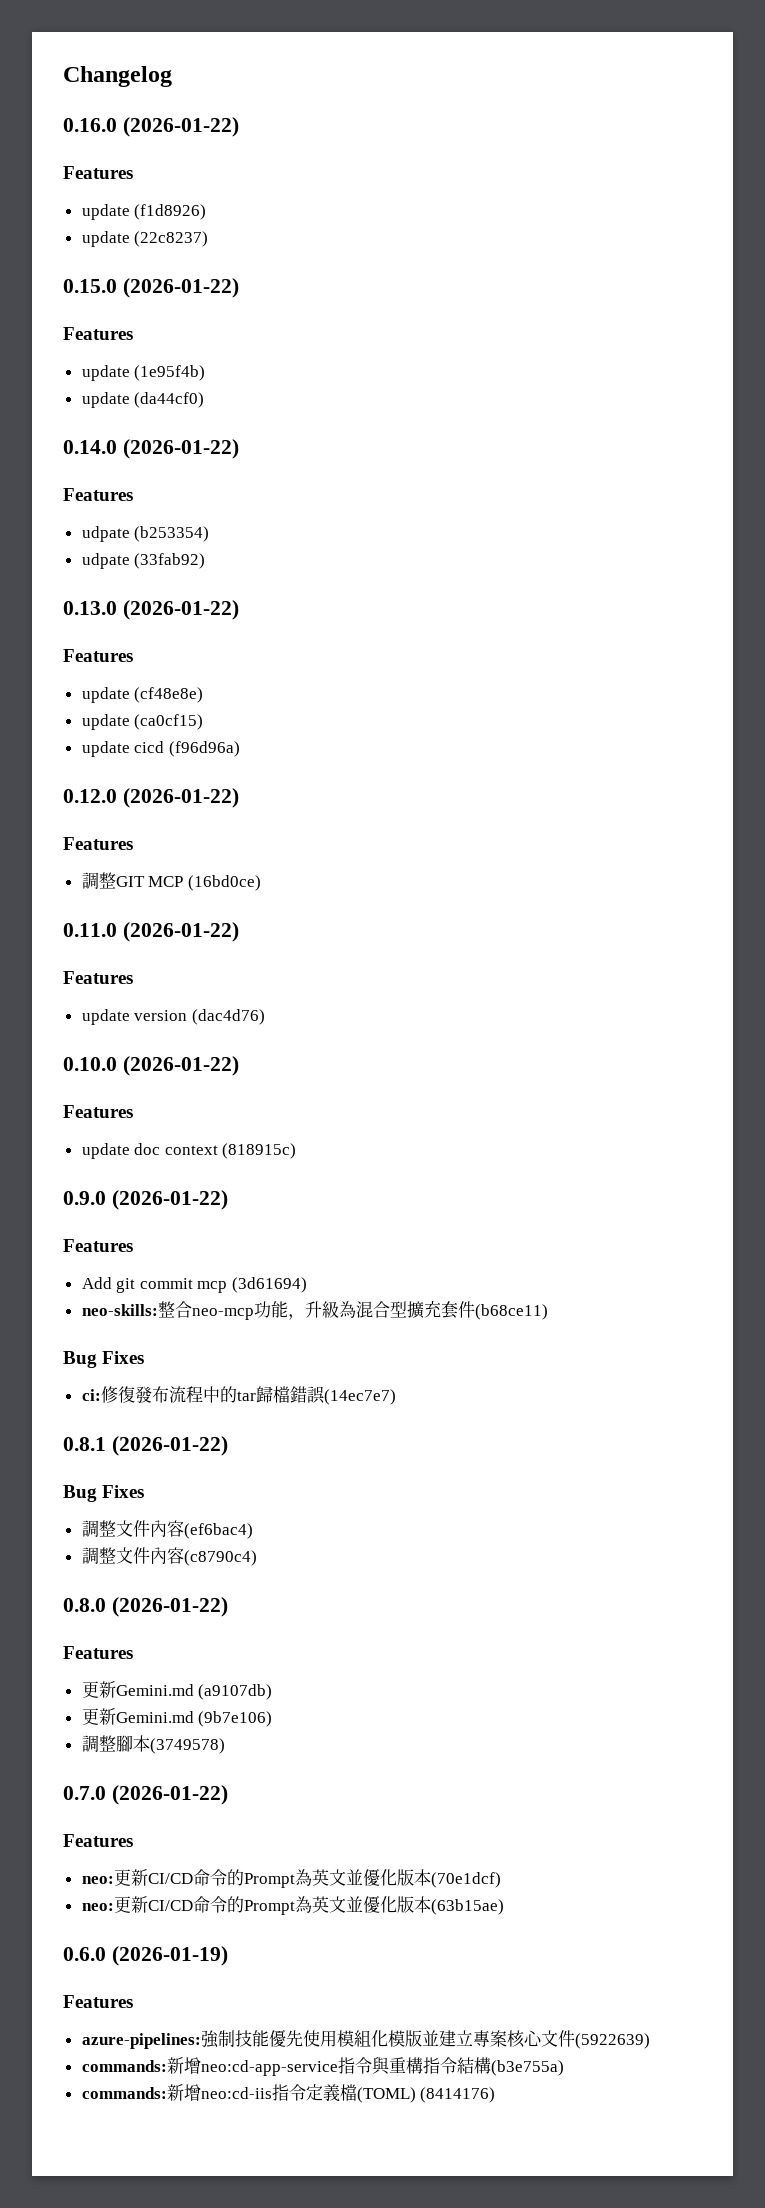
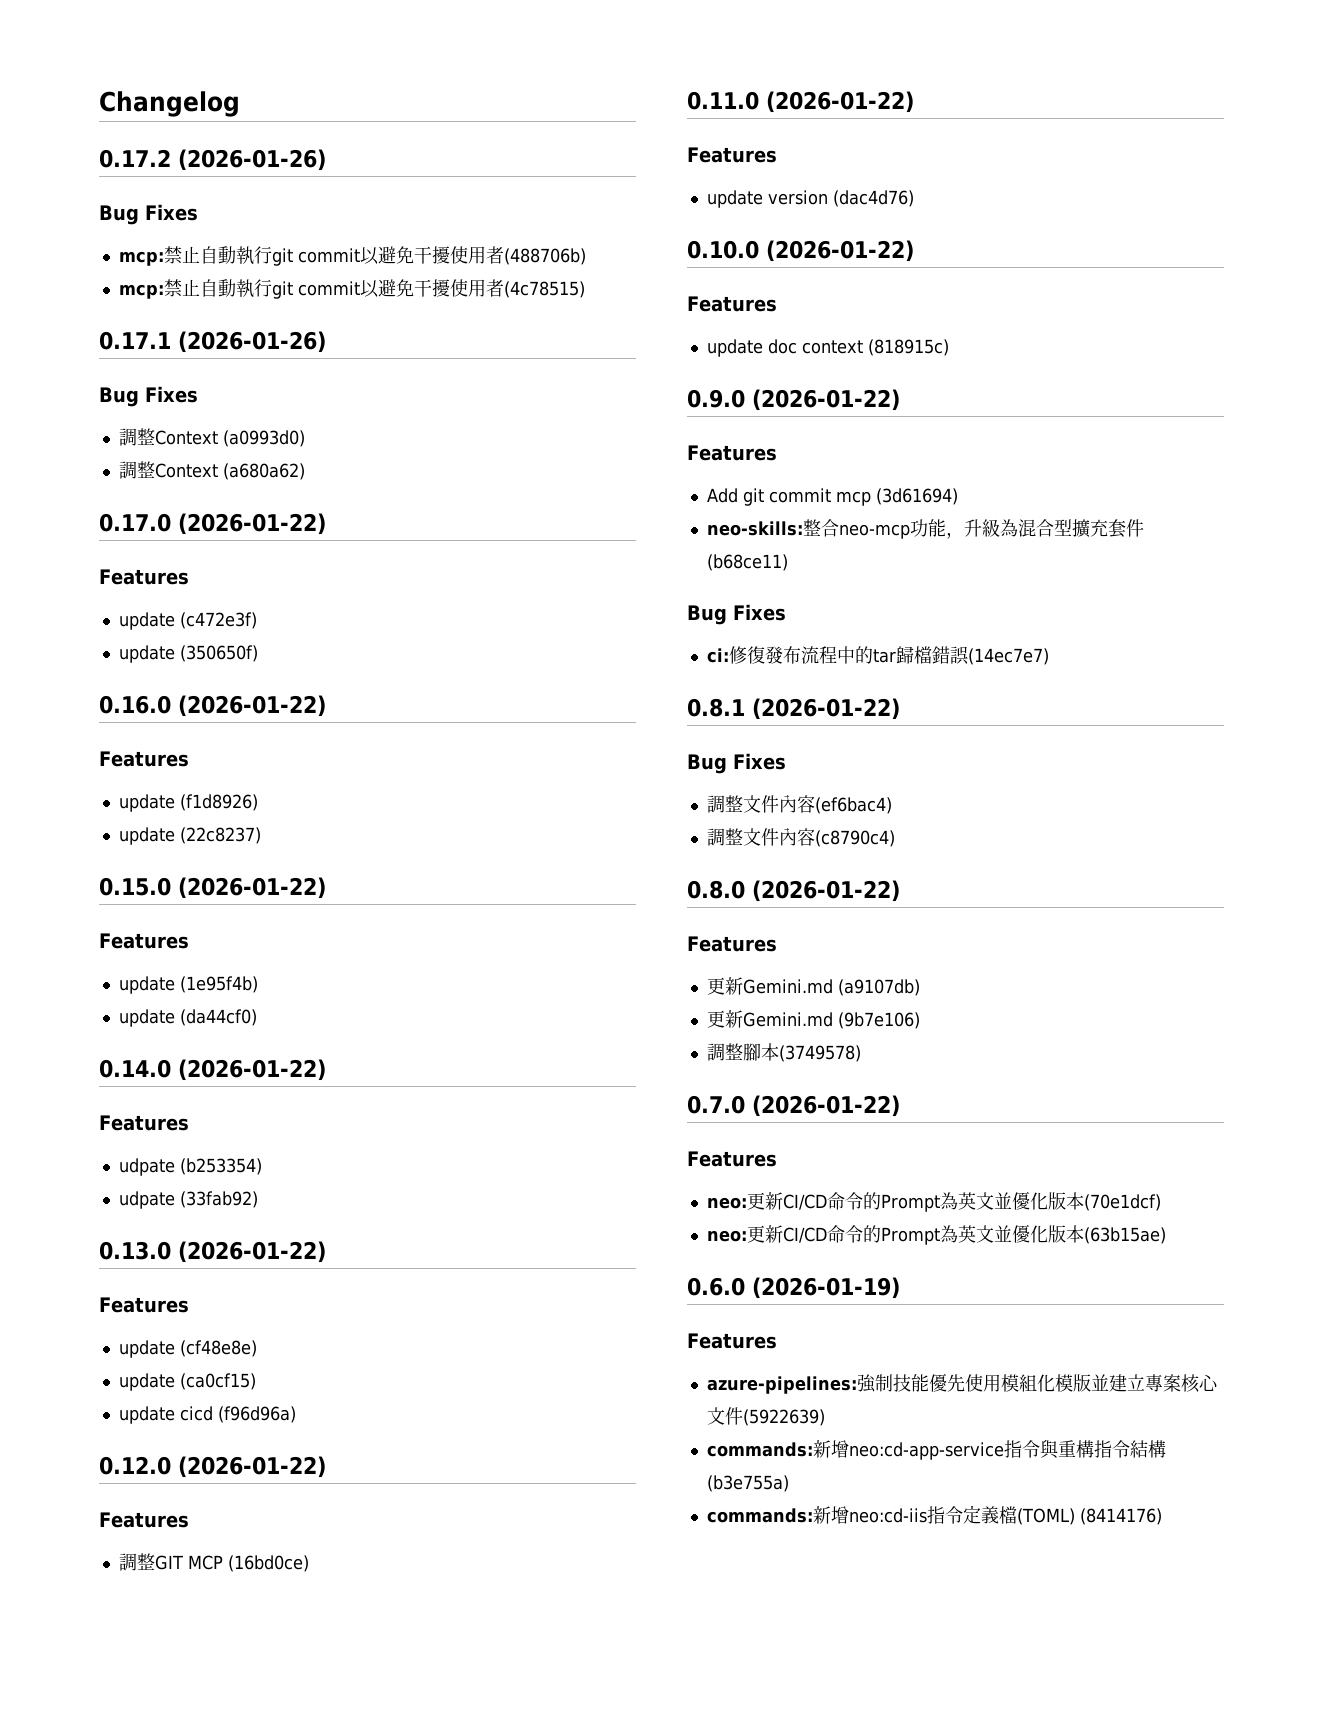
+ 0.17.2 (2026-01-26)
+ Bug Fixes
+ mcp:禁止自動執行git commit以避免干擾使用者(488706b)
+ mcp:禁止自動執行git commit以避免干擾使用者(4c78515)
+ 0.17.1 (2026-01-26)
+ Bug Fixes
+ 調整Context (a0993d0)
+ 調整Context (a680a62)
+ 0.17.0 (2026-01-22)
+ Features
+ update (c472e3f)
+ update (350650f)

